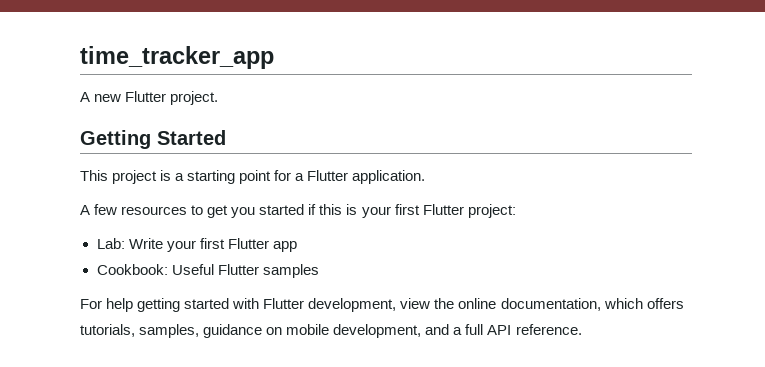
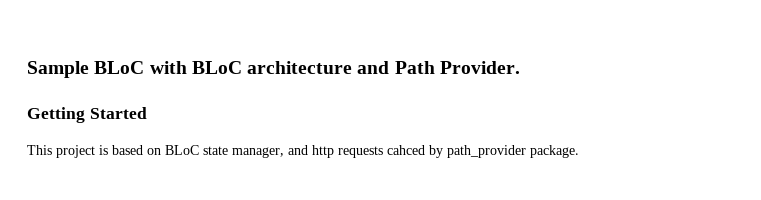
- time_tracker_app
- A new Flutter project.
+ Sample BLoC with BLoC architecture and Path Provider.
- This project is a starting point for a Flutter application.
- A few resources to get you started if this is your first Flutter project:
- Lab: Write your first Flutter app
- Cookbook: Useful Flutter samples
- For help getting started with Flutter development, view the online documentation, which offers tutorials, samples, guidance on mobile development, and a full API reference.
+ This project is based on BLoC state manager, and http requests cahced by path_provider package.

